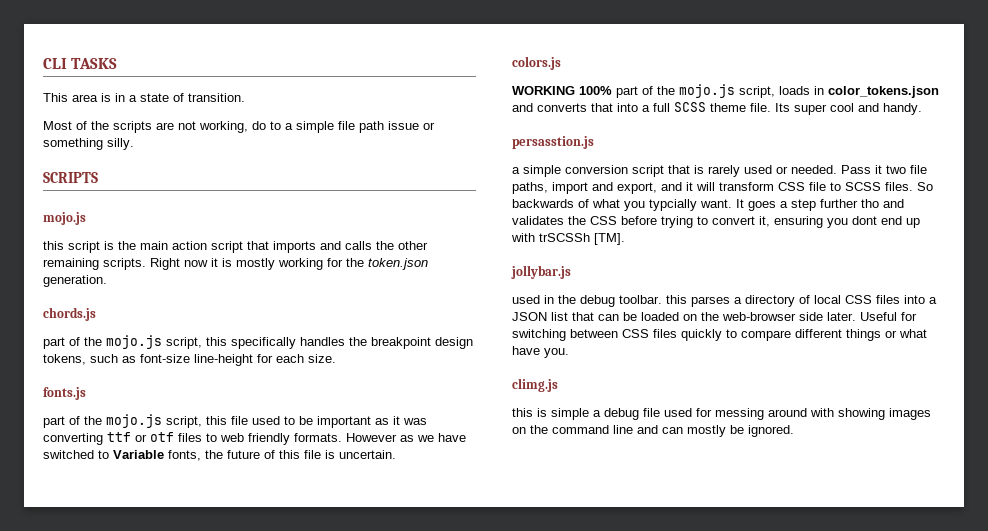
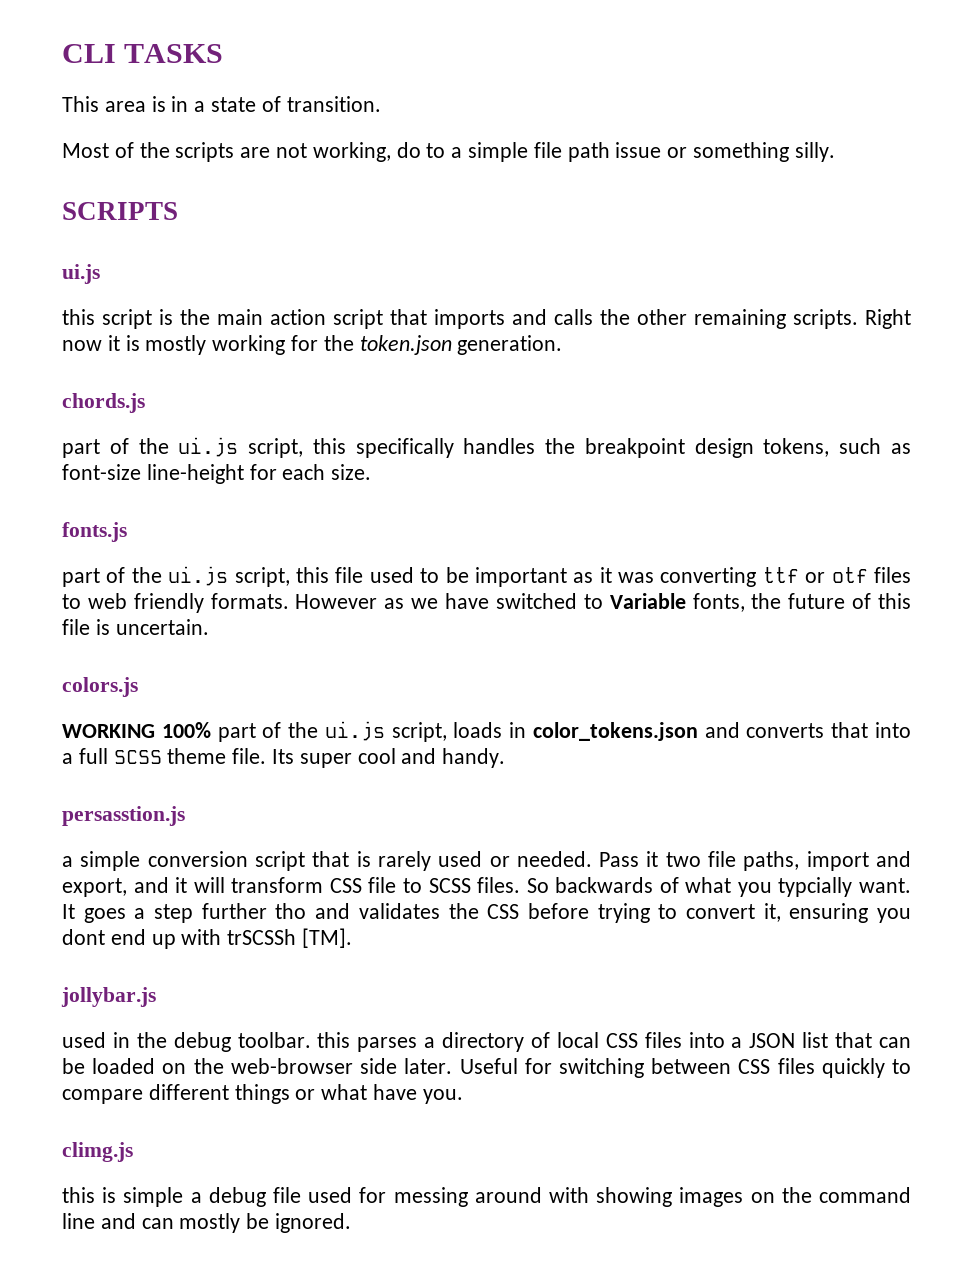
  SCRIPTS
- mojo.js
+ ui.js
- part of the mojo.js script, this specifically handles the breakpoint design tokens, such as font-size line-height for each size.
+ part of the ui.js script, this specifically handles the breakpoint design tokens, such as font-size line-height for each size.
- part of the mojo.js script, this file used to be important as it was converting ttf or otf files to web friendly formats.
+ part of the ui.js script, this file used to be important as it was converting ttf or otf files to web friendly formats.
- WORKING 100% part of the mojo.js script, loads in color_tokens.json and converts that into a full SCSS theme file.
+ WORKING 100% part of the ui.js script, loads in color_tokens.json and converts that into a full SCSS theme file.

